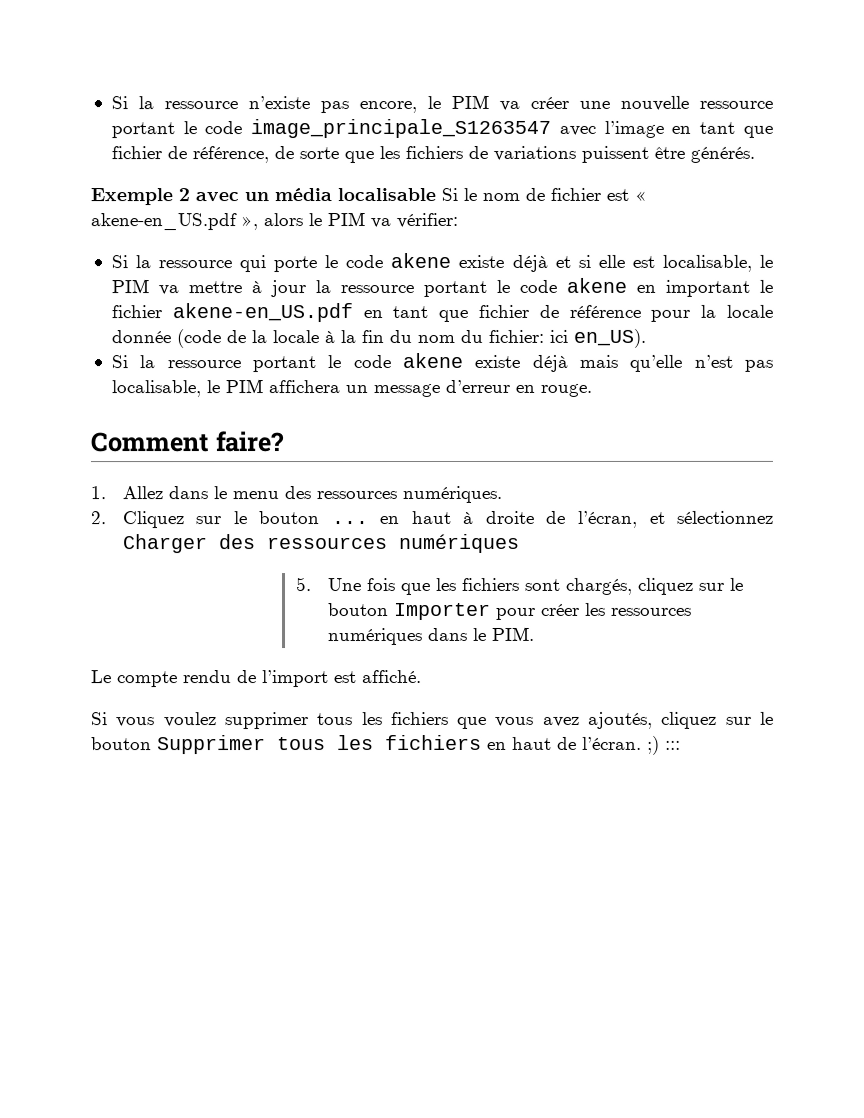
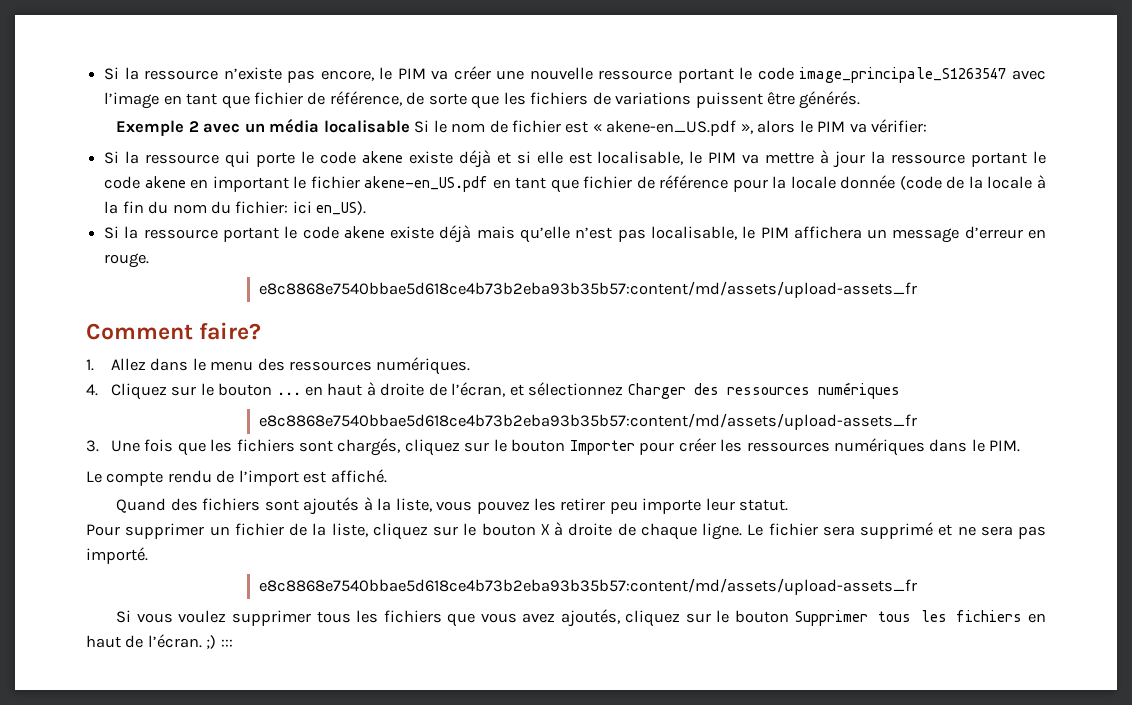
  Si la ressource portant le code akene existe déjà mais qu’elle n’est pas localisable, le PIM affichera un message d’erreur en rouge.
+ e8c8868e7540bbae5d618ce4b73b2eba93b35b57:content/md/assets/upload-assets_fr
- 2. Cliquez sur le bouton ... en haut à droite de l’écran, et sélectionnez Charger des ressources numériques
- 5. Une fois que les fichiers sont chargés, cliquez sur le bouton Importer pour créer les ressources numériques dans le PIM.
+ 4. Cliquez sur le bouton ... en haut à droite de l’écran, et sélectionnez Charger des ressources numériques
+ e8c8868e7540bbae5d618ce4b73b2eba93b35b57:content/md/assets/upload-assets_fr
+ 3. Une fois que les fichiers sont chargés, cliquez sur le bouton Importer pour créer les ressources numériques dans le PIM.
+ Quand des fichiers sont ajoutés à la liste, vous pouvez les retirer peu importe leur statut.
+ Pour supprimer un fichier de la liste, cliquez sur le bouton X à droite de chaque ligne. Le fichier sera supprimé et ne sera pas importé.
+ e8c8868e7540bbae5d618ce4b73b2eba93b35b57:content/md/assets/upload-assets_fr

